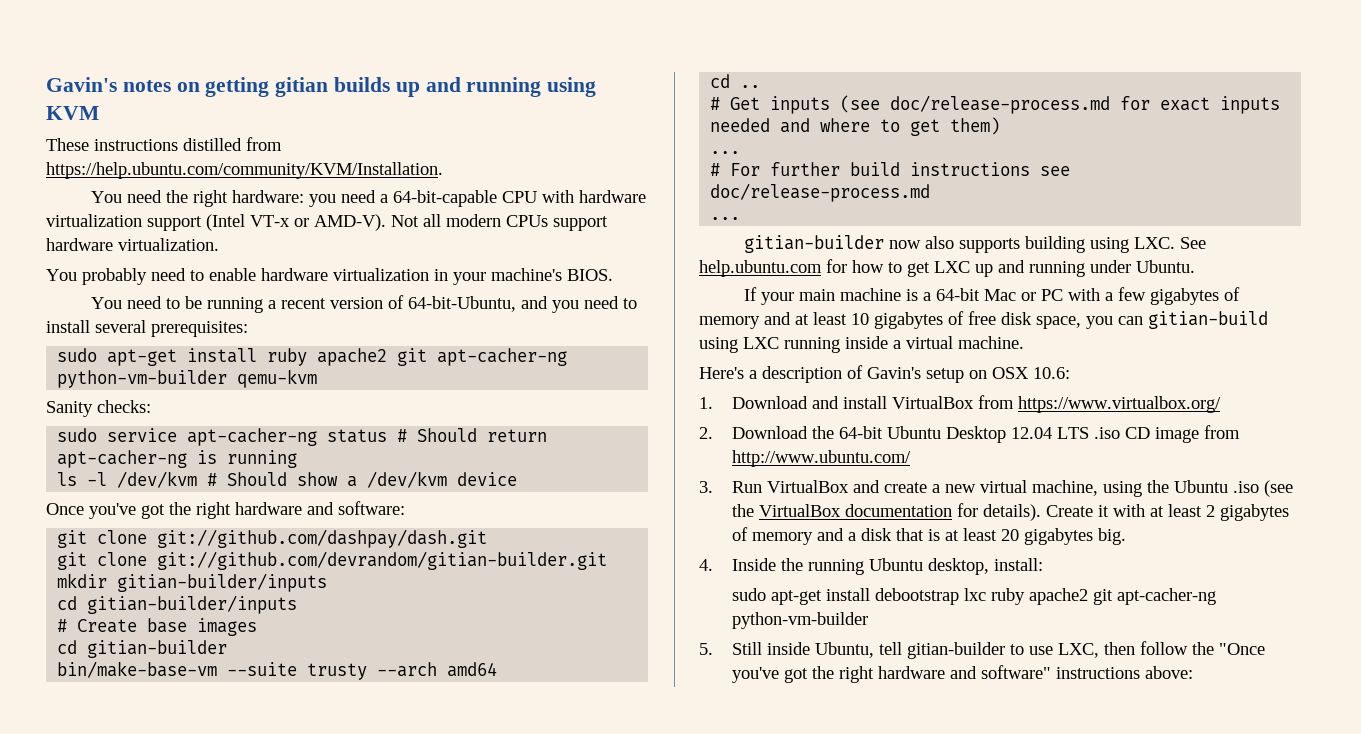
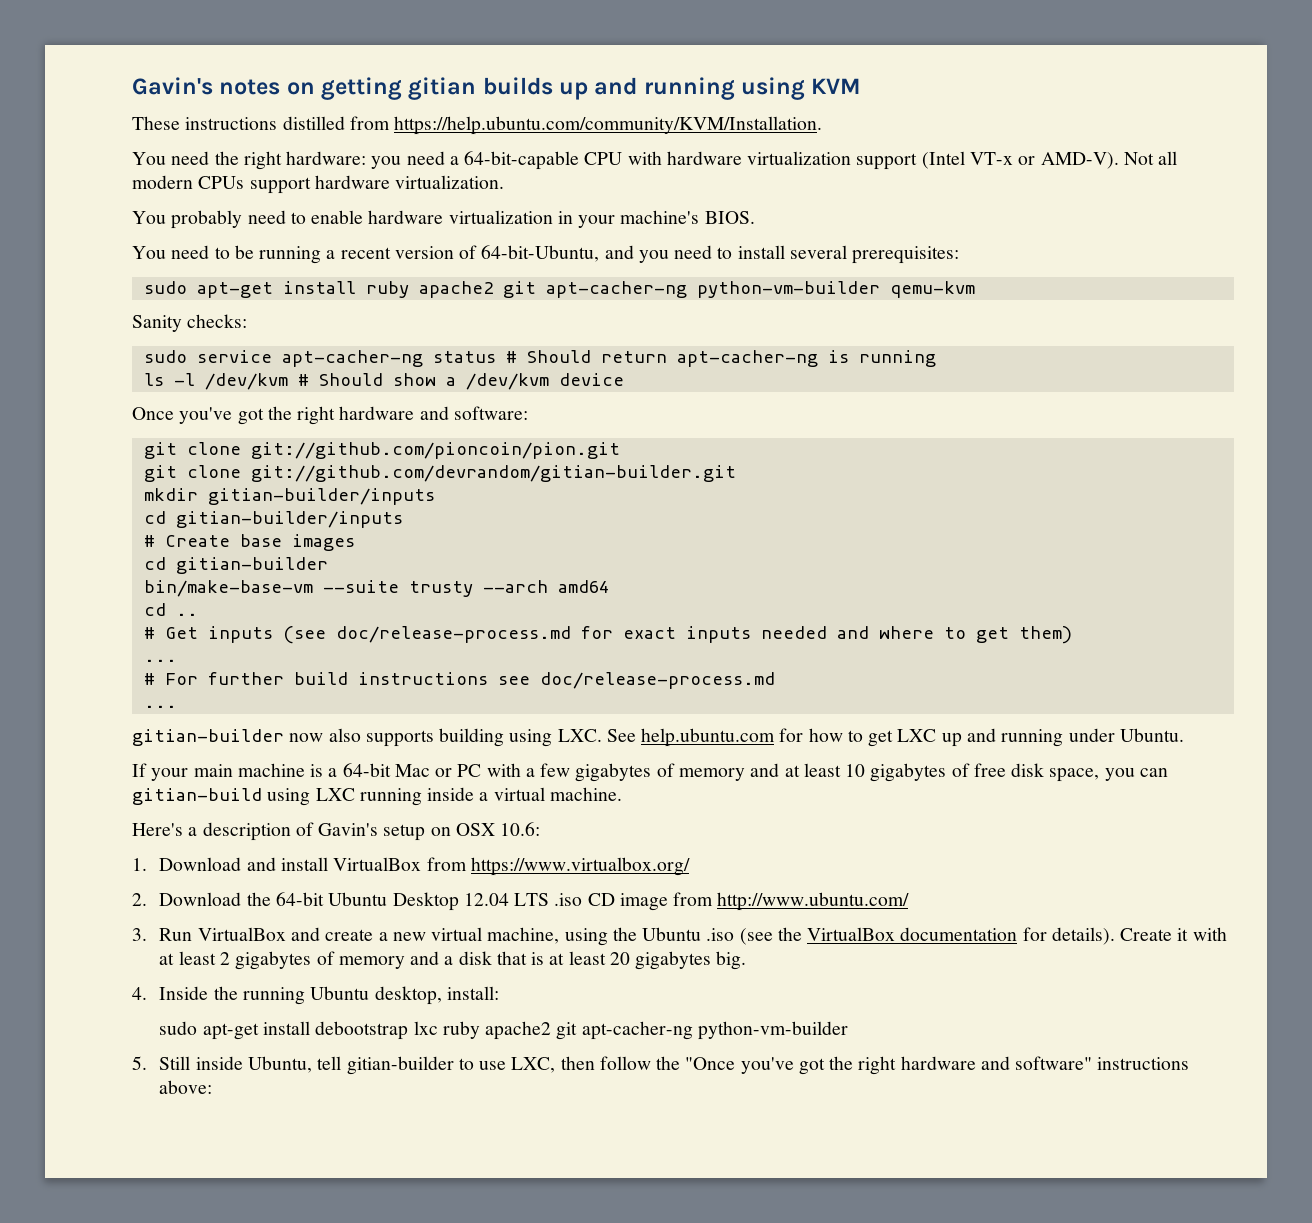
- git clone git://github.com/dashpay/dash.git
+ git clone git://github.com/pioncoin/pion.git

